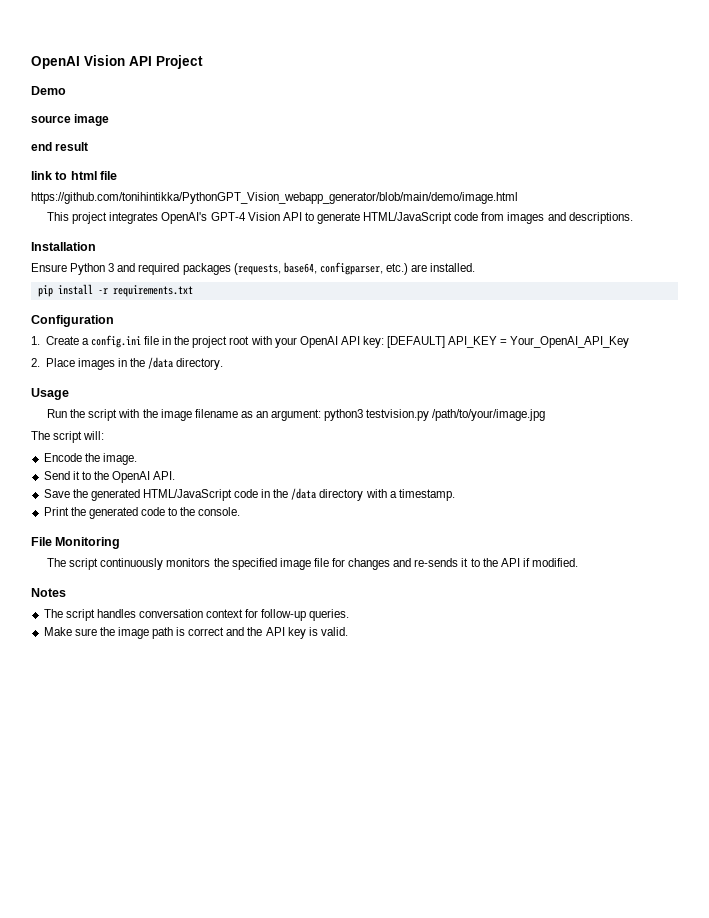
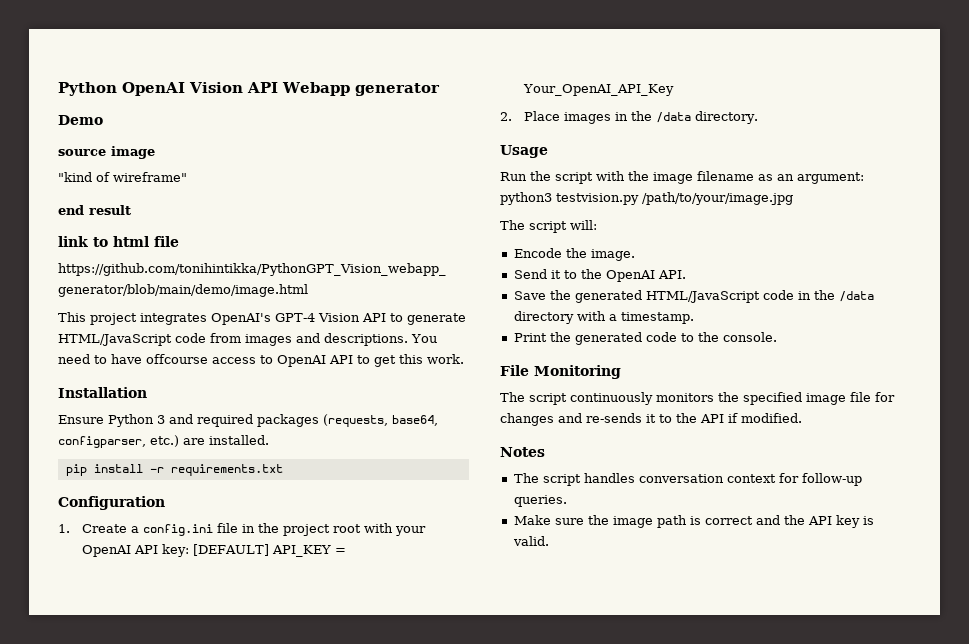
- OpenAI Vision API Project
+ Python OpenAI Vision API Webapp generator
+ "kind of wireframe"
+ You need to have offcourse access to OpenAI API to get this work.

